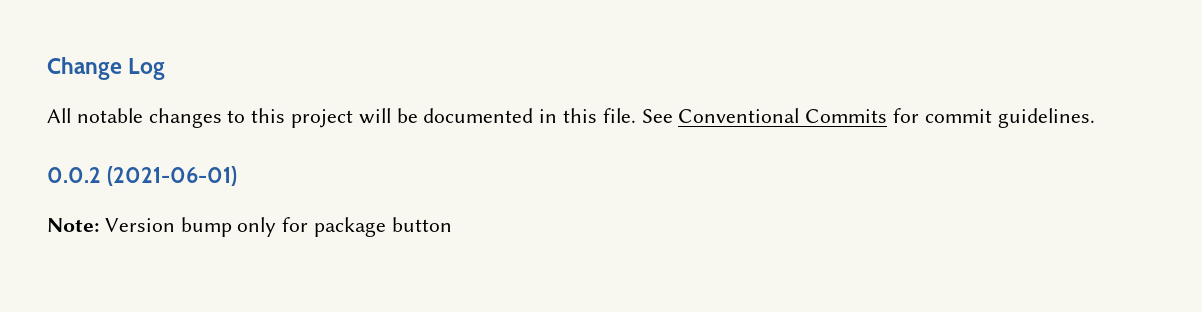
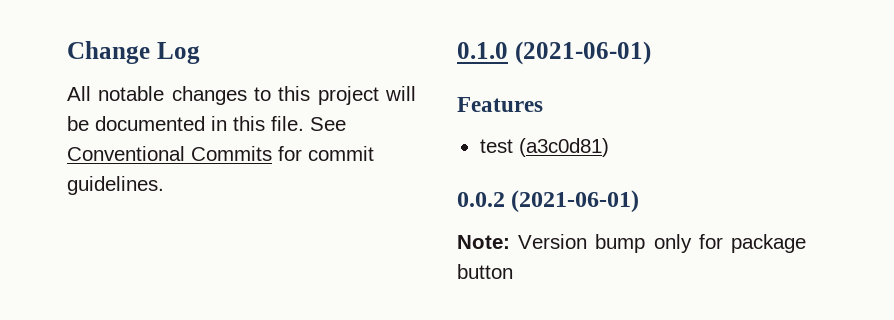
+ 0.1.0 (2021-06-01)
+ Features
+ test (a3c0d81)

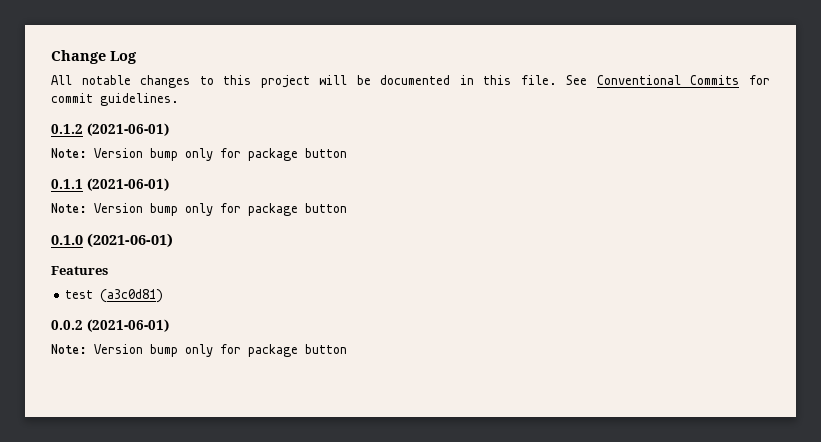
+ 0.1.2 (2021-06-01)
+ Note: Version bump only for package button
+ 0.1.1 (2021-06-01)
+ Note: Version bump only for package button

